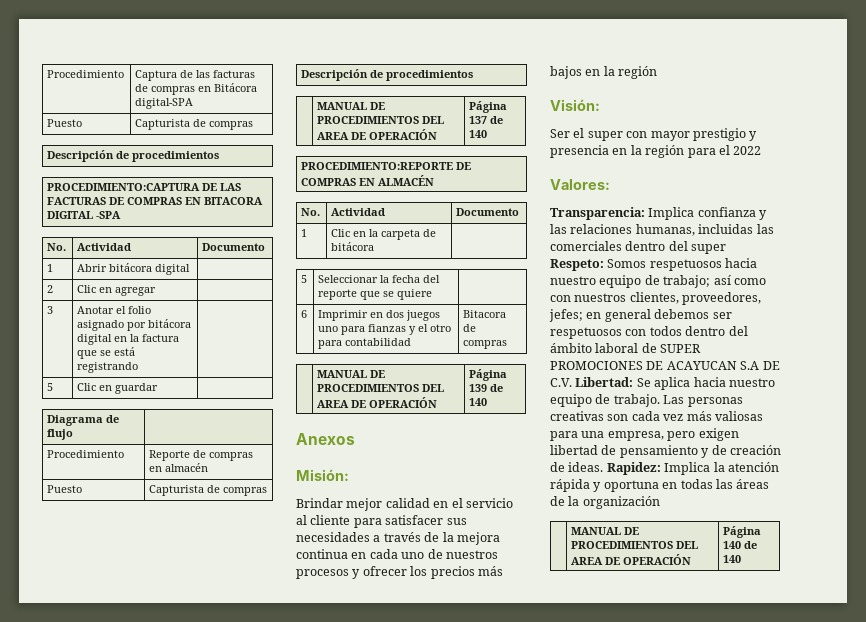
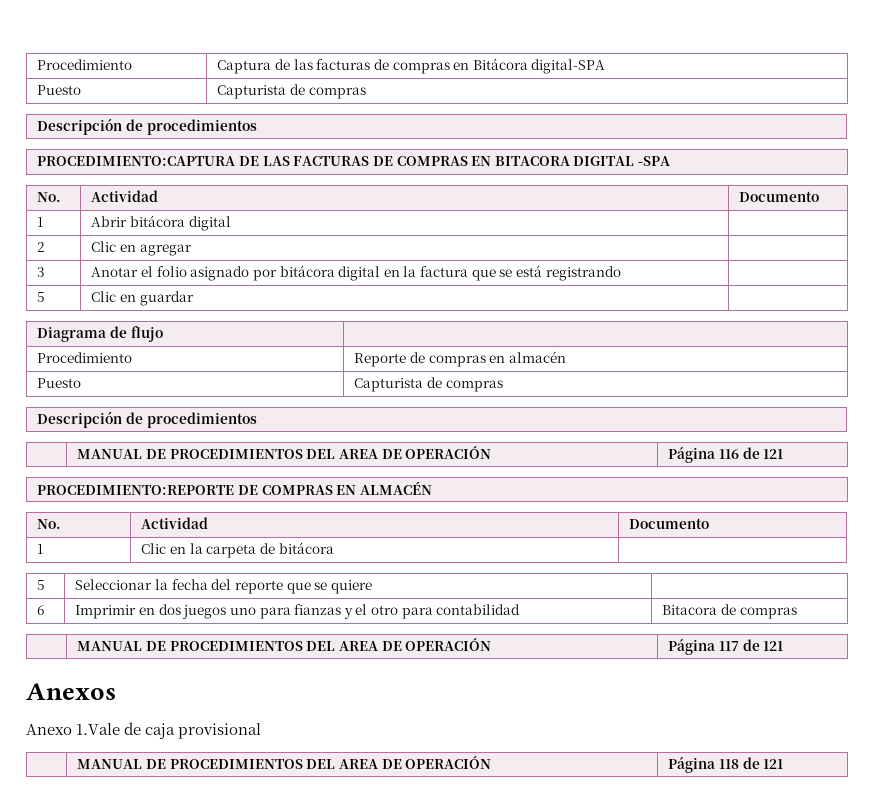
- | MANUAL DE PROCEDIMIENTOS DEL AREA DE OPERACIÓN | Página 137 de 140
+ | MANUAL DE PROCEDIMIENTOS DEL AREA DE OPERACIÓN | Página 116 de 121
- | MANUAL DE PROCEDIMIENTOS DEL AREA DE OPERACIÓN | Página 139 de 140
+ | MANUAL DE PROCEDIMIENTOS DEL AREA DE OPERACIÓN | Página 117 de 121
  Anexos
- Misión:
- Brindar mejor calidad en el servicio al cliente para satisfacer sus necesidades a través de la mejora continua en cada uno de nuestros procesos y ofrecer los precios más bajos en la región
- Visión:
- Ser el super con mayor prestigio y presencia en la región para el 2022
- Valores:
- Transparencia: Implica confianza y las relaciones humanas, incluidas las comerciales dentro del super Respeto: Somos respetuosos hacia nuestro equipo de trabajo; así como con nuestros clientes, proveedores, jefes; en general debemos ser respetuosos con todos dentro del ámbito laboral de SUPER PROMOCIONES DE ACAYUCAN S.A DE C.V. Libertad: Se aplica hacia nuestro equipo de trabajo. Las personas creativas son cada vez más valiosas para una empresa, pero exigen libertad de pensamiento y de creación de ideas. Rapidez: Implica la atención rápida y oportuna en todas las áreas de la organización
- | MANUAL DE PROCEDIMIENTOS DEL AREA DE OPERACIÓN | Página 140 de 140
+ Anexo 1.Vale de caja provisional
+ | MANUAL DE PROCEDIMIENTOS DEL AREA DE OPERACIÓN | Página 118 de 121

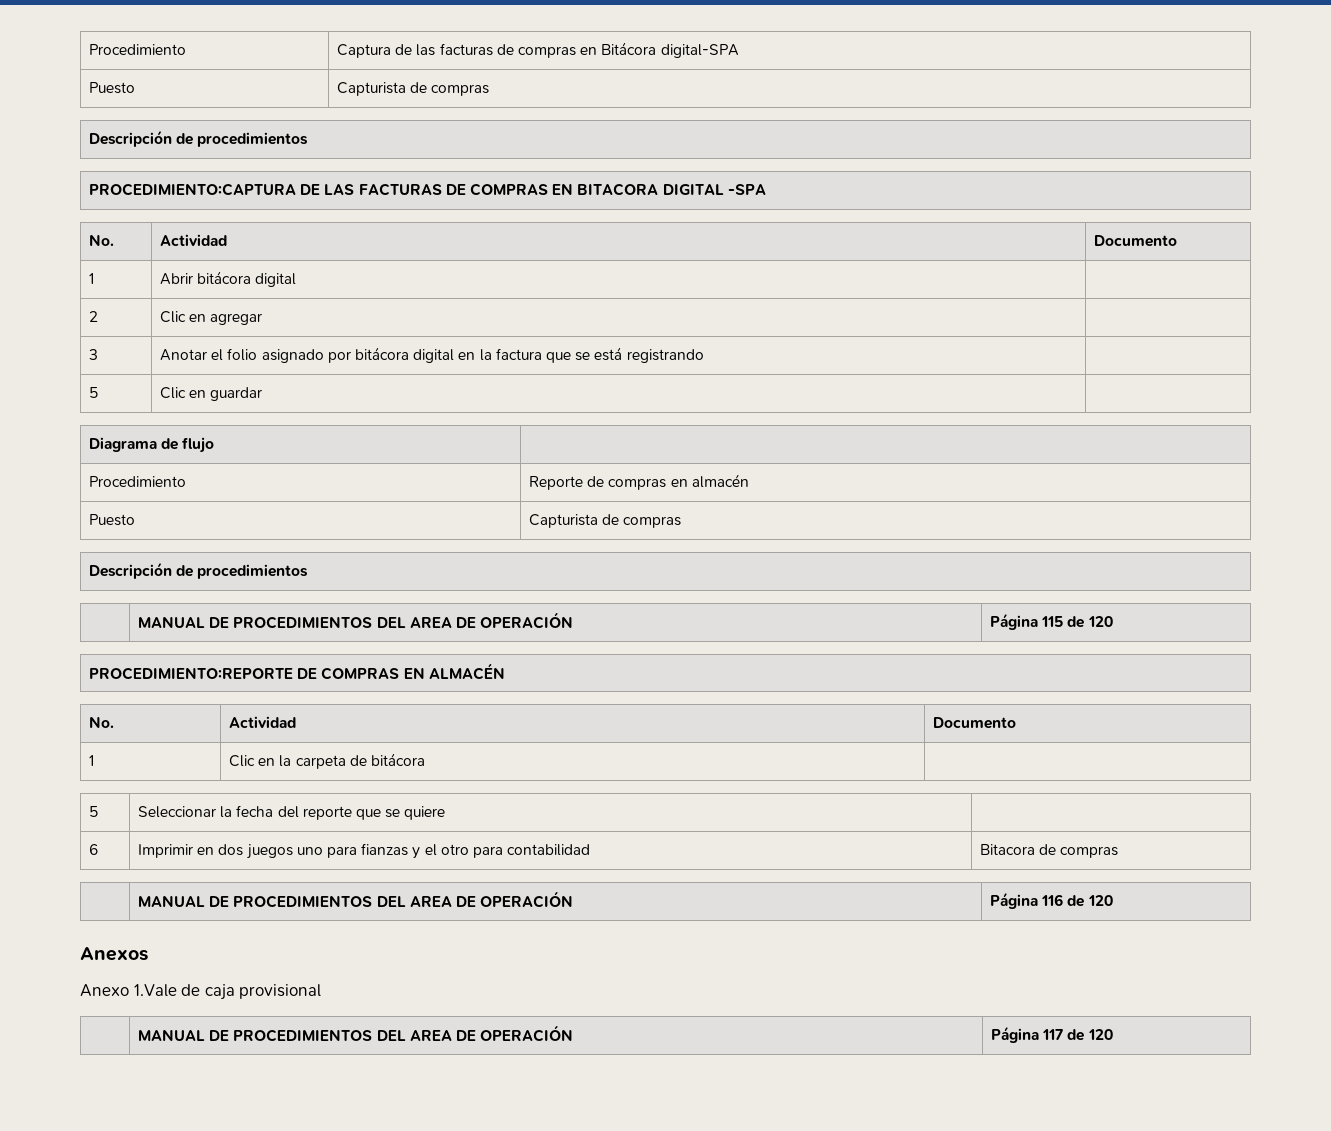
- | MANUAL DE PROCEDIMIENTOS DEL AREA DE OPERACIÓN | Página 116 de 121
+ | MANUAL DE PROCEDIMIENTOS DEL AREA DE OPERACIÓN | Página 115 de 120
- | MANUAL DE PROCEDIMIENTOS DEL AREA DE OPERACIÓN | Página 117 de 121
+ | MANUAL DE PROCEDIMIENTOS DEL AREA DE OPERACIÓN | Página 116 de 120
- | MANUAL DE PROCEDIMIENTOS DEL AREA DE OPERACIÓN | Página 118 de 121
+ | MANUAL DE PROCEDIMIENTOS DEL AREA DE OPERACIÓN | Página 117 de 120

